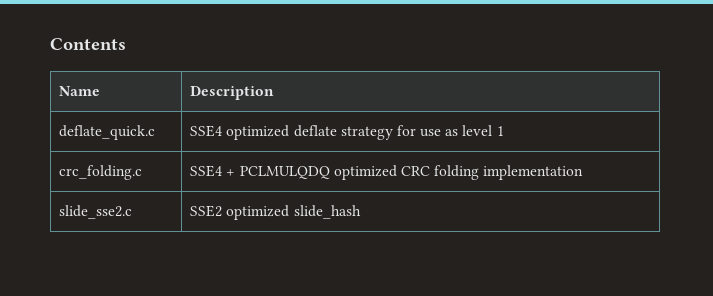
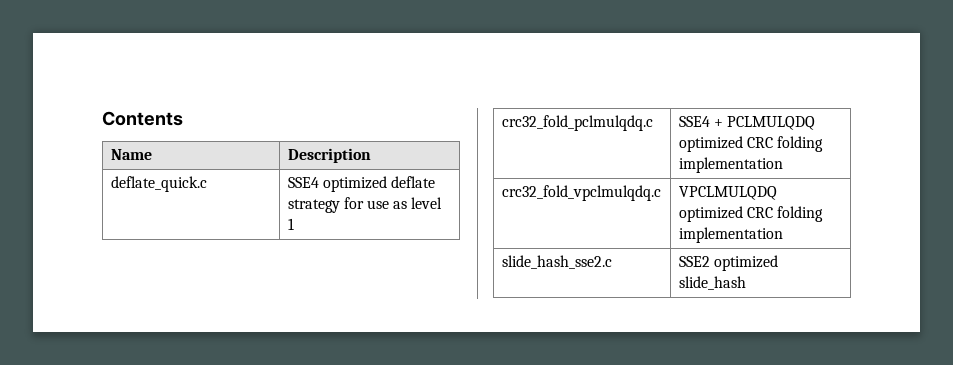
- crc_folding.c | SSE4 + PCLMULQDQ optimized CRC folding implementation
+ crc32_fold_pclmulqdq.c | SSE4 + PCLMULQDQ optimized CRC folding implementation
- slide_sse2.c | SSE2 optimized slide_hash
+ crc32_fold_vpclmulqdq.c | VPCLMULQDQ optimized CRC folding implementation
+ slide_hash_sse2.c | SSE2 optimized slide_hash

